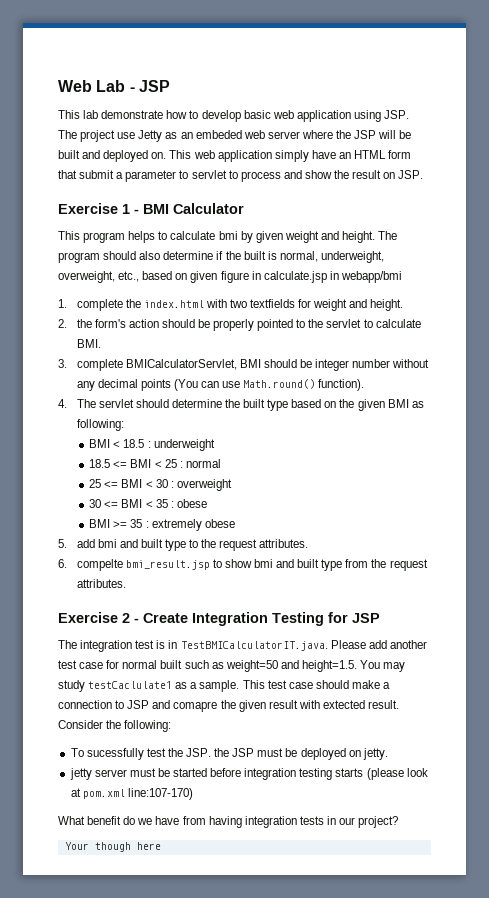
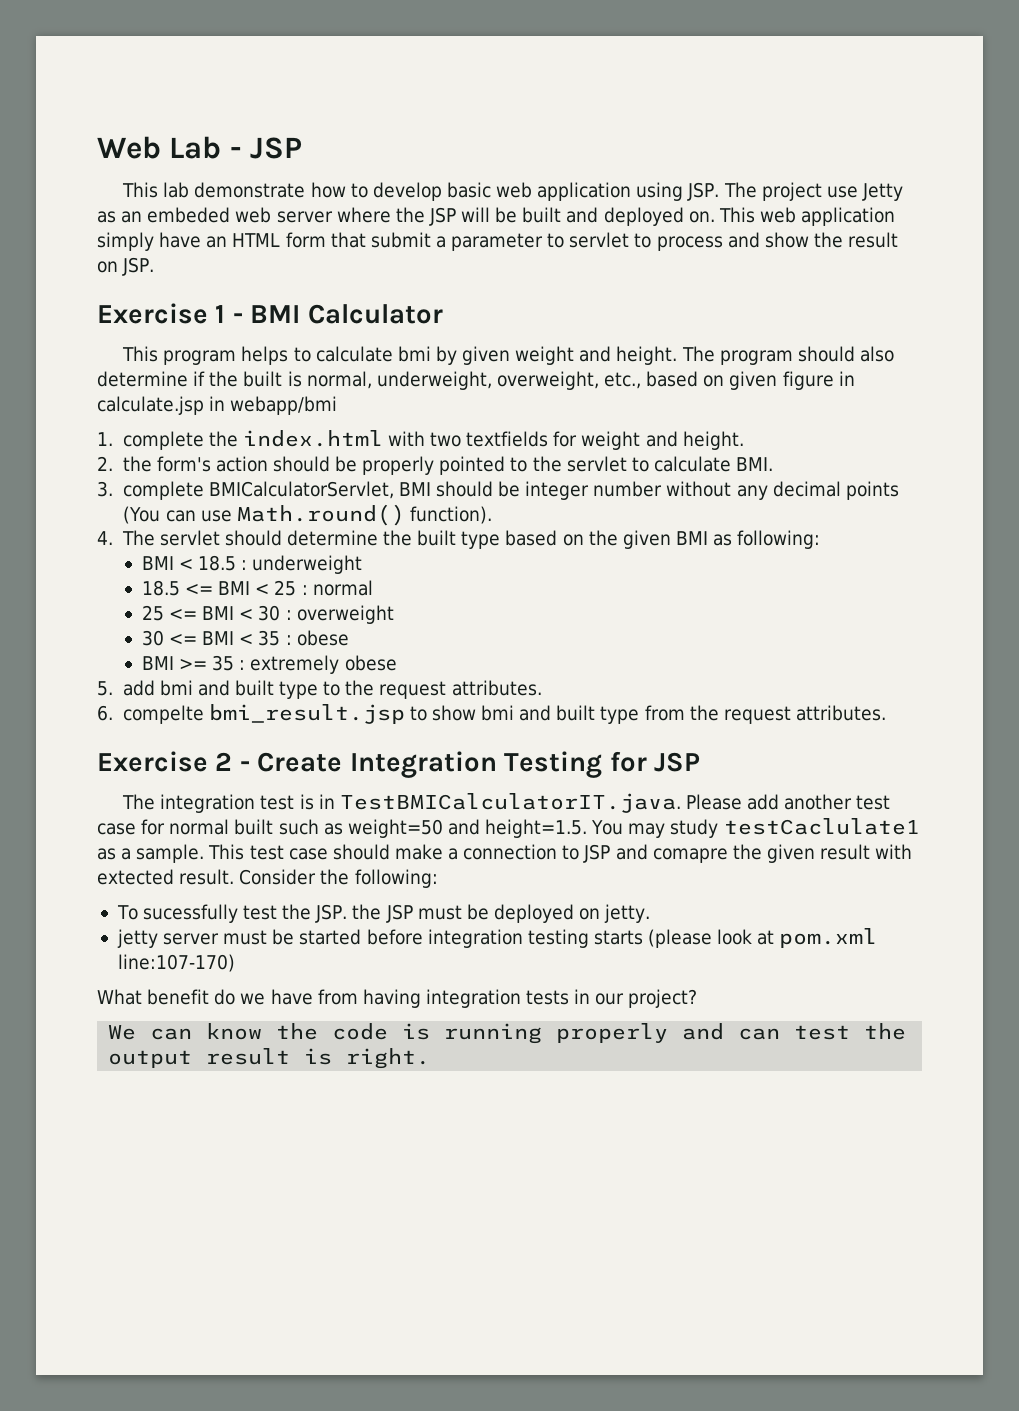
- Your though here
+ We can know the code is running properly and can test the output result is right.

